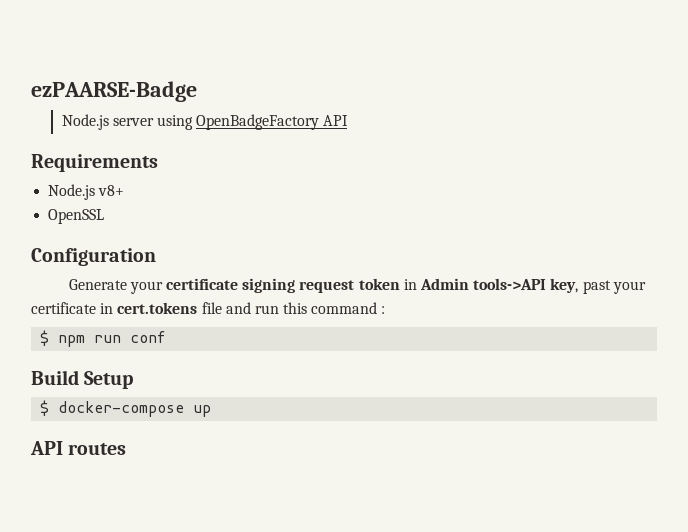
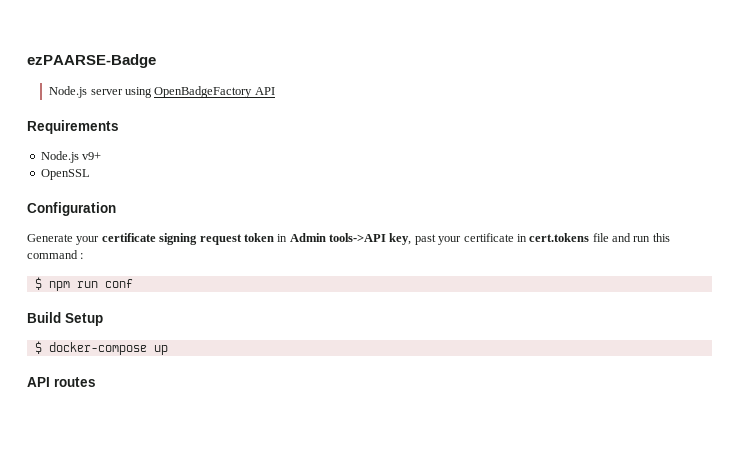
- Node.js v8+
+ Node.js v9+

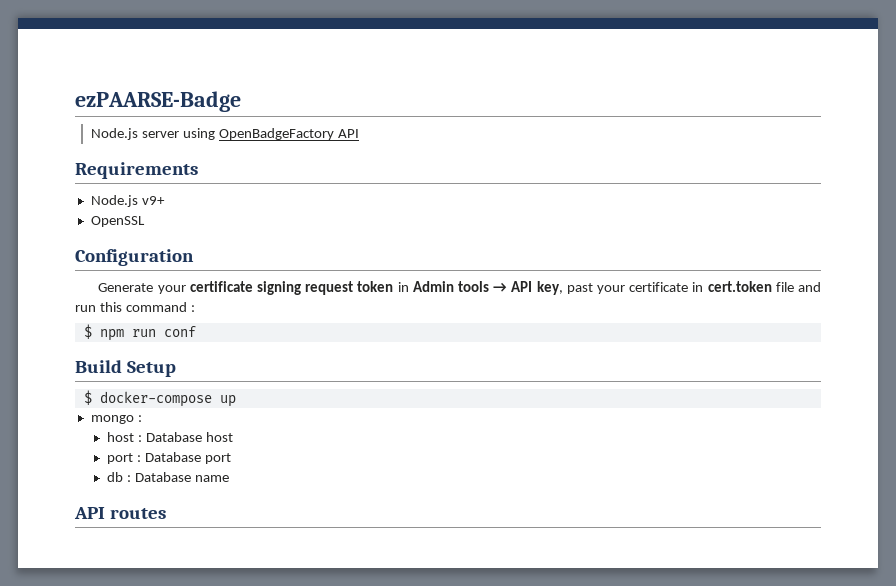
- Generate your certificate signing request token in Admin tools->API key, past your certificate in cert.tokens file and run this command :
+ Generate your certificate signing request token in Admin tools → API key, past your certificate in cert.token file and run this command :
+ mongo :
+ host : Database host
+ port : Database port
+ db : Database name

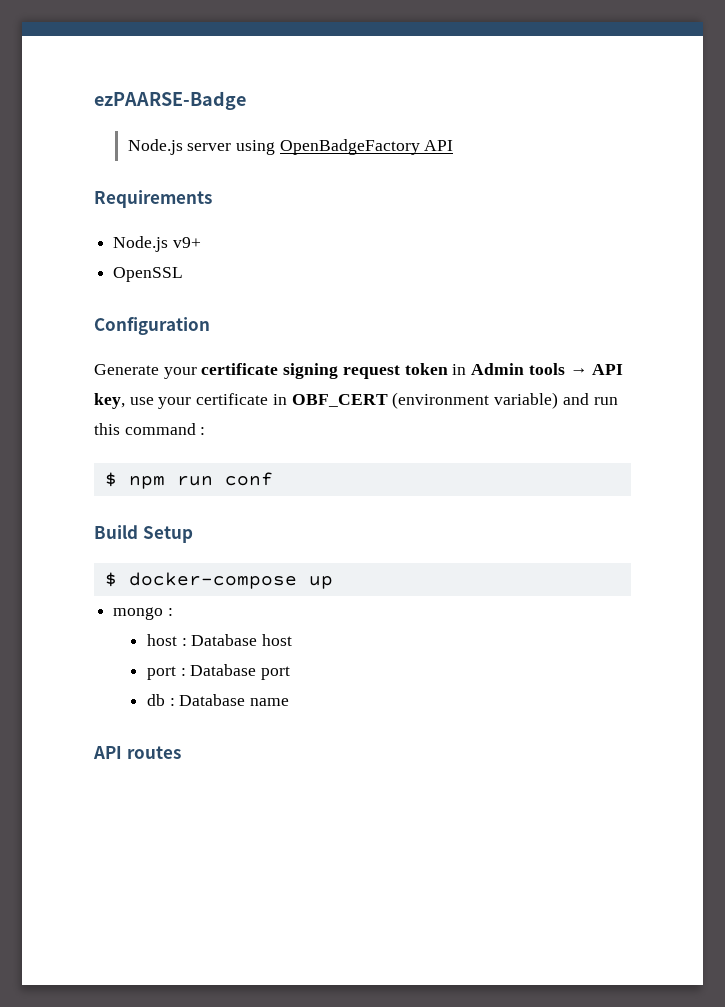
- Generate your certificate signing request token in Admin tools → API key, past your certificate in cert.token file and run this command :
+ Generate your certificate signing request token in Admin tools → API key, use your certificate in OBF_CERT (environment variable) and run this command :

